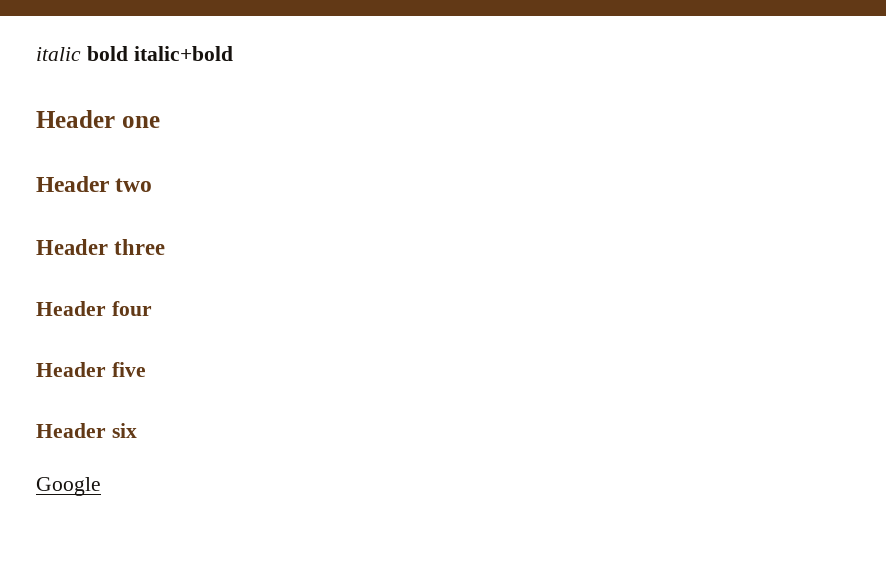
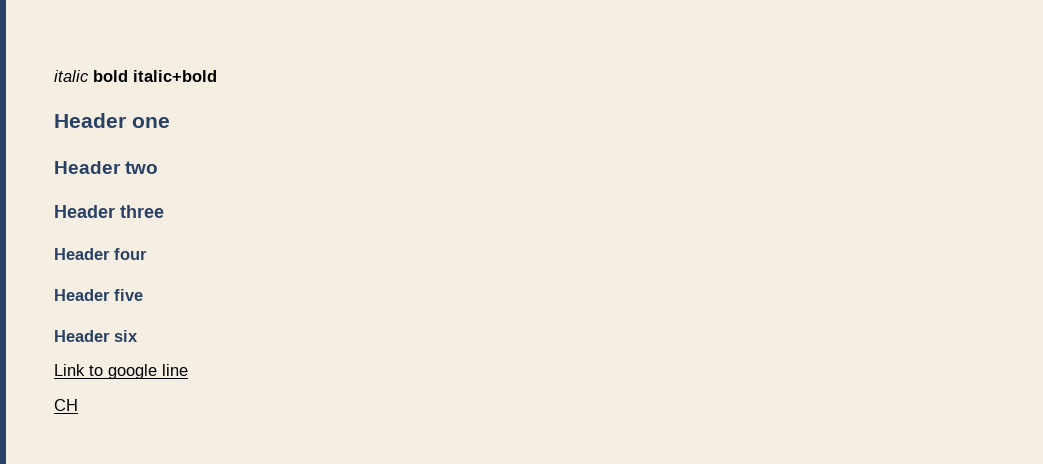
- Google
+ Link to google line
+ CH

